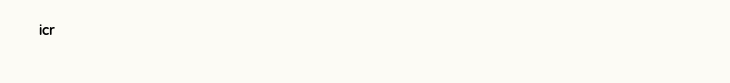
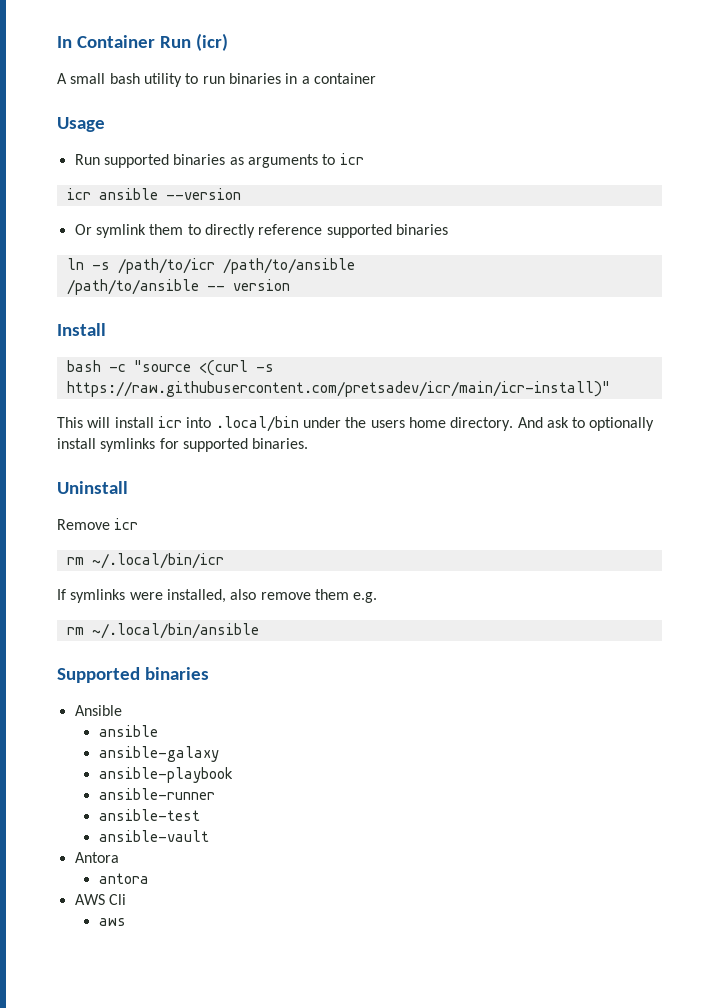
- icr
+ In Container Run (icr)
+ A small bash utility to run binaries in a container
+ Usage
+ Run supported binaries as arguments to icr
+ icr ansible --version
+ Or symlink them to directly reference supported binaries
+ ln -s /path/to/icr /path/to/ansible
+ /path/to/ansible -- version
+ Install
+ bash -c "source <(curl -s https://raw.githubusercontent.com/pretsadev/icr/main/icr-install)"
+ This will install icr into .local/bin under the users home directory. And ask to optionally install symlinks for supported binaries.
+ Uninstall
+ Remove icr
+ rm ~/.local/bin/icr
+ If symlinks were installed, also remove them e.g.
+ rm ~/.local/bin/ansible
+ Supported binaries
+ Ansible
+ ansible
+ ansible-galaxy
+ ansible-playbook
+ ansible-runner
+ ansible-test
+ ansible-vault
+ Antora
+ antora
+ AWS Cli
+ aws

